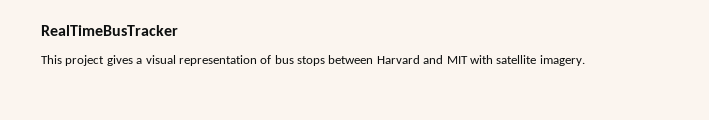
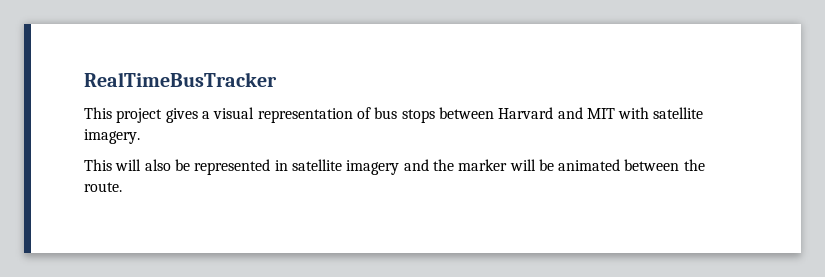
+ This will also be represented in satellite imagery and the marker will be animated between the route.

